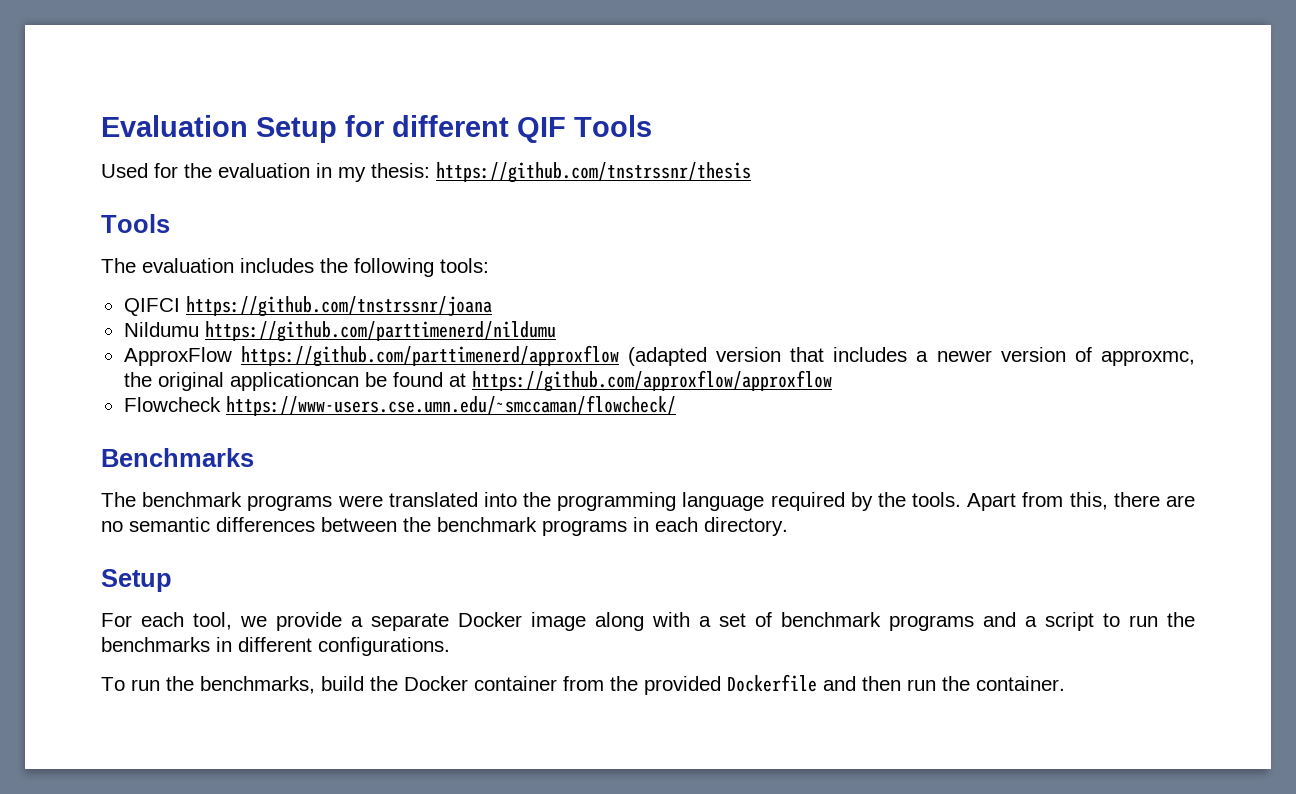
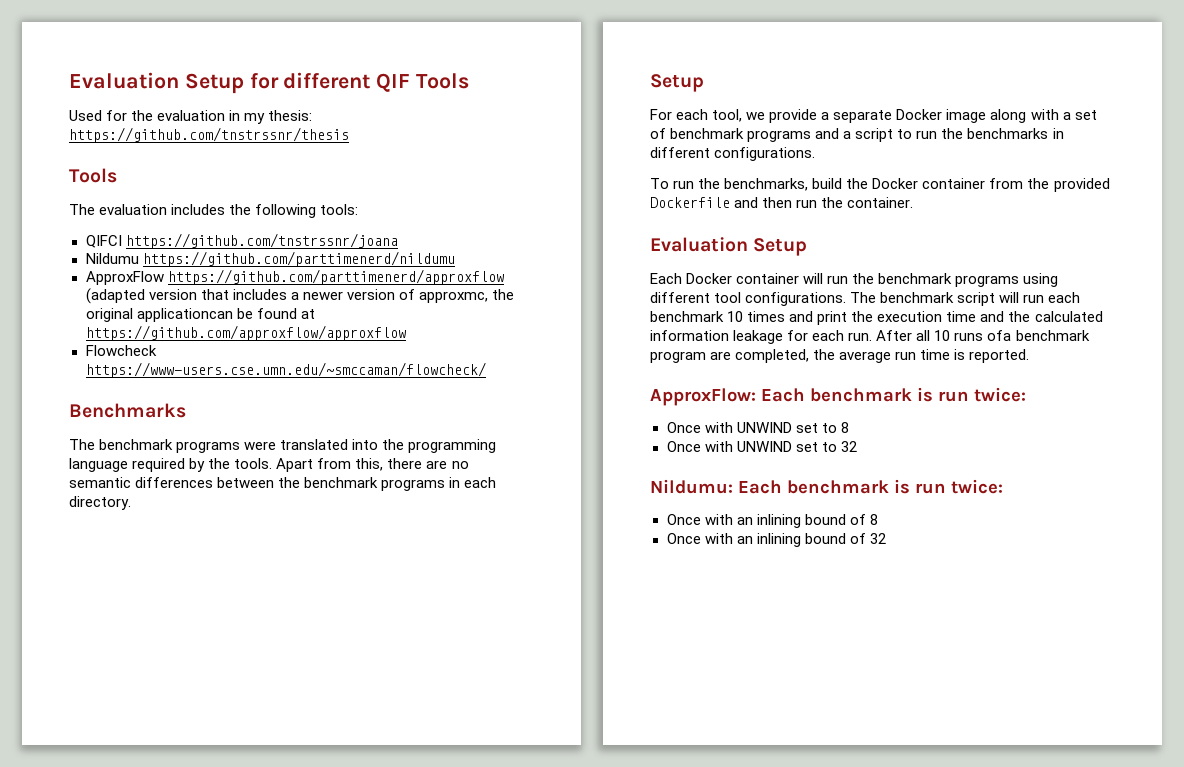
  To run the benchmarks, build the Docker container from the provided Dockerfile and then run the container.
+ Evaluation Setup
+ Each Docker container will run the benchmark programs using different tool configurations. The benchmark script will run each benchmark 10 times and print the execution time and the calculated information leakage for each run. After all 10 runs ofa benchmark program are completed, the average run time is reported.
+ ApproxFlow: Each benchmark is run twice:
+ Once with UNWIND set to 8
+ Once with UNWIND set to 32
+ Nildumu: Each benchmark is run twice:
+ Once with an inlining bound of 8
+ Once with an inlining bound of 32

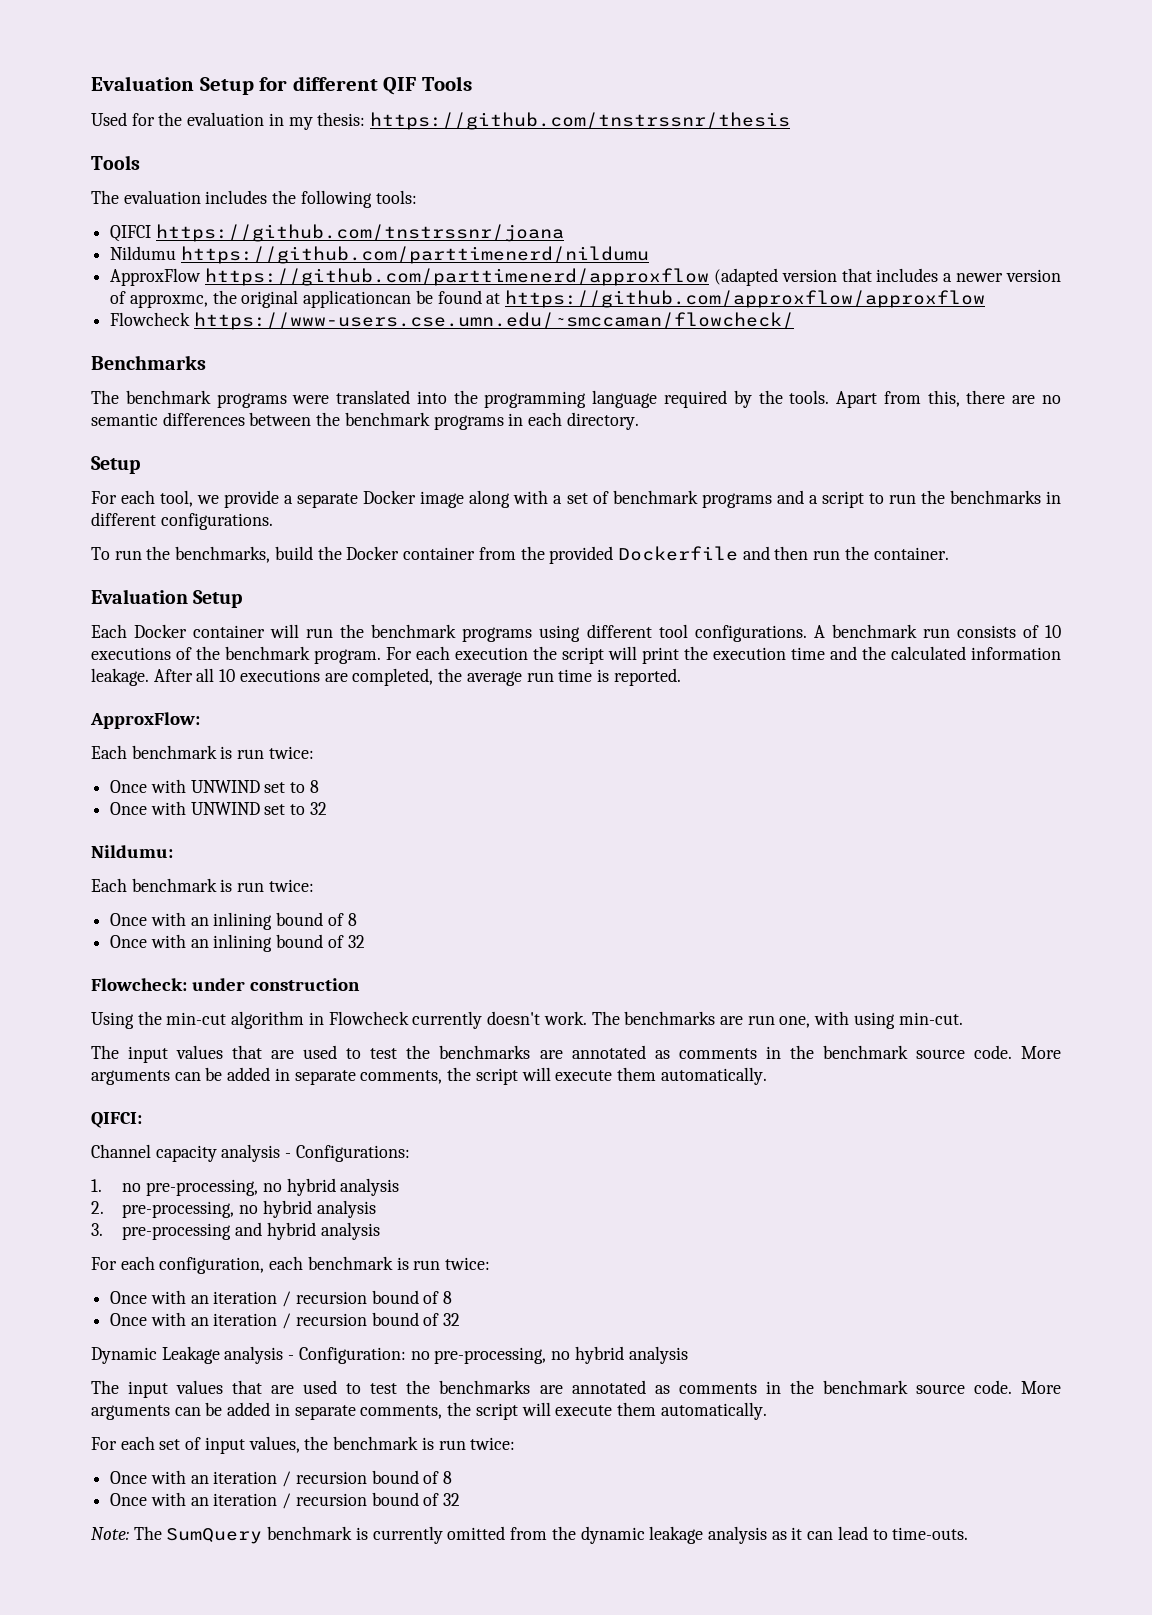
- The benchmark script will run each benchmark 10 times and print the execution time and the calculated information leakage for each run. After all 10 runs ofa benchmark program are completed, the average run time is reported.
+ A benchmark run consists of 10 executions of the benchmark program. For each execution the script will print the execution time and the calculated information leakage. After all 10 executions are completed, the average run time is reported.
- ApproxFlow: Each benchmark is run twice:
+ ApproxFlow:
+ Each benchmark is run twice:
- Nildumu: Each benchmark is run twice:
+ Nildumu:
+ Each benchmark is run twice:
+ Flowcheck: under construction
+ Using the min-cut algorithm in Flowcheck currently doesn't work. The benchmarks are run one, with using min-cut.
+ The input values that are used to test the benchmarks are annotated as comments in the benchmark source code. More arguments can be added in separate comments, the script will execute them automatically.
+ QIFCI:
+ Channel capacity analysis - Configurations:
+ 1. no pre-processing, no hybrid analysis
+ 2. pre-processing, no hybrid analysis
+ 3. pre-processing and hybrid analysis
+ For each configuration, each benchmark is run twice:
+ Once with an iteration / recursion bound of 8
+ Once with an iteration / recursion bound of 32
+ Dynamic Leakage analysis - Configuration: no pre-processing, no hybrid analysis
+ The input values that are used to test the benchmarks are annotated as comments in the benchmark source code. More arguments can be added in separate comments, the script will execute them automatically.
+ For each set of input values, the benchmark is run twice:
+ Once with an iteration / recursion bound of 8
+ Once with an iteration / recursion bound of 32
+ Note: The SumQuery benchmark is currently omitted from the dynamic leakage analysis as it can lead to time-outs.

